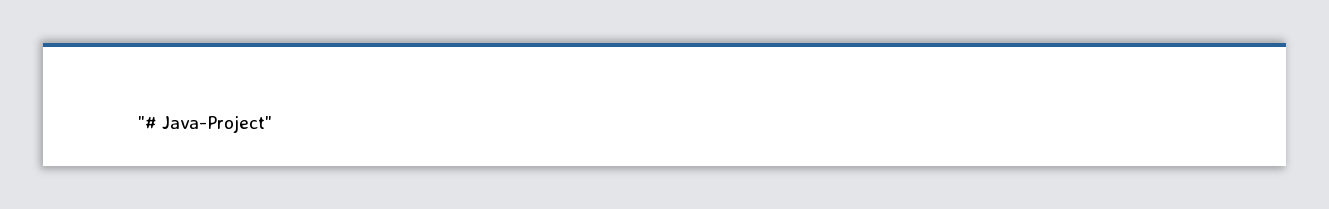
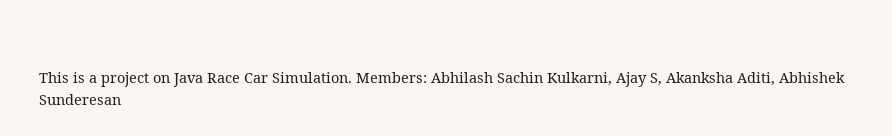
- "# Java-Project"
+ This is a project on Java Race Car Simulation. Members: Abhilash Sachin Kulkarni, Ajay S, Akanksha Aditi, Abhishek Sunderesan

